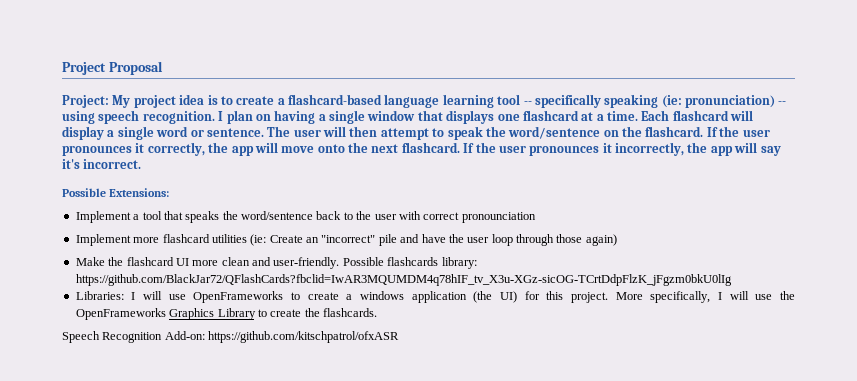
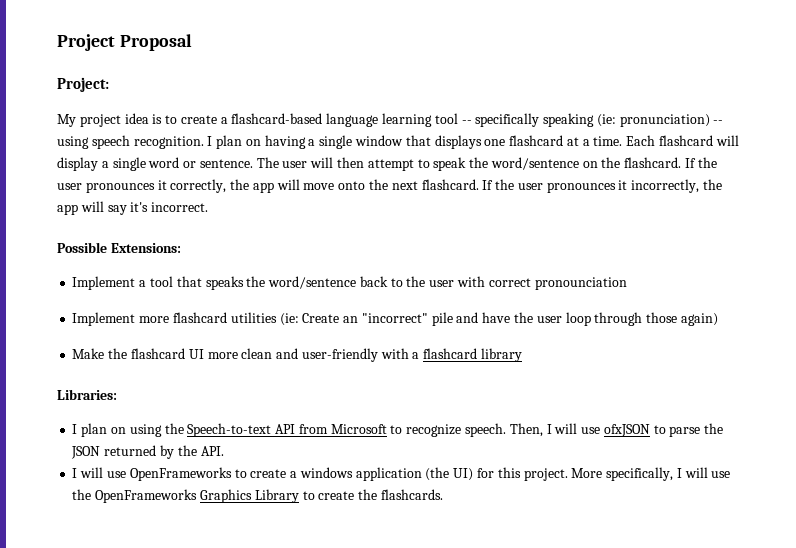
- Project: My project idea is to create a flashcard-based language learning tool -- specifically speaking (ie: pronunciation) -- using speech recognition.
+ Project:
+ My project idea is to create a flashcard-based language learning tool -- specifically speaking (ie: pronunciation) -- using speech recognition.
- Make the flashcard UI more clean and user-friendly. Possible flashcards library: https://github.com/BlackJar72/QFlashCards?fbclid=IwAR3MQUMDM4q78hIF_tv_X3u-XGz-sicOG-TCrtDdpFlzK_jFgzm0bkU0lIg
- Libraries: I will use OpenFrameworks to create a windows application (the UI) for this project.
+ Make the flashcard UI more clean and user-friendly with a flashcard library
+ Libraries:
+ I plan on using the Speech-to-text API from Microsoft to recognize speech. Then, I will use ofxJSON to parse the JSON returned by the API.
+ I will use OpenFrameworks to create a windows application (the UI) for this project.
- Speech Recognition Add-on: https://github.com/kitschpatrol/ofxASR

